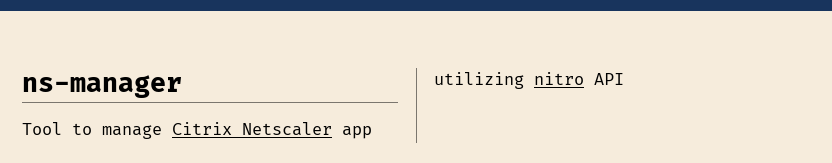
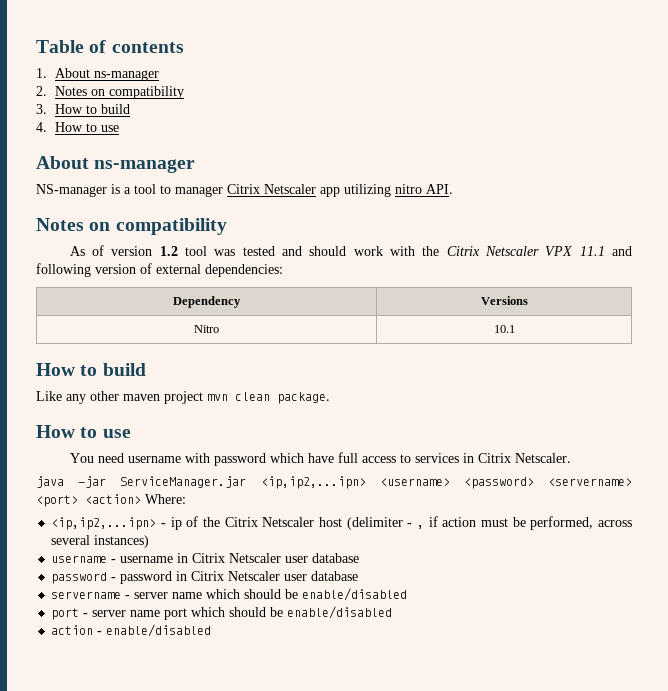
- ns-manager
- Tool to manage Citrix Netscaler app utilizing nitro API
+ Table of contents
+ 1. About ns-manager
+ 2. Notes on compatibility
+ 3. How to build
+ 4. How to use
+ About ns-manager
+ NS-manager is a tool to manager Citrix Netscaler app utilizing nitro API.
+ Notes on compatibility
+ As of version 1.2 tool was tested and should work with the Citrix Netscaler VPX 11.1 and following version of external dependencies:
+ Dependency | Versions
+ Nitro | 10.1
+ How to build
+ Like any other maven project mvn clean package.
+ How to use
+ You need username with password which have full access to services in Citrix Netscaler.
+ java -jar ServiceManager.jar <ip,ip2,...ipn> <username> <password> <servername> <port> <action> Where:
+ <ip,ip2,...ipn> - ip of the Citrix Netscaler host (delimiter - , if action must be performed, across several instances)
+ username - username in Citrix Netscaler user database
+ password - password in Citrix Netscaler user database
+ servername - server name which should be enable/disabled
+ port - server name port which should be enable/disabled
+ action - enable/disabled

